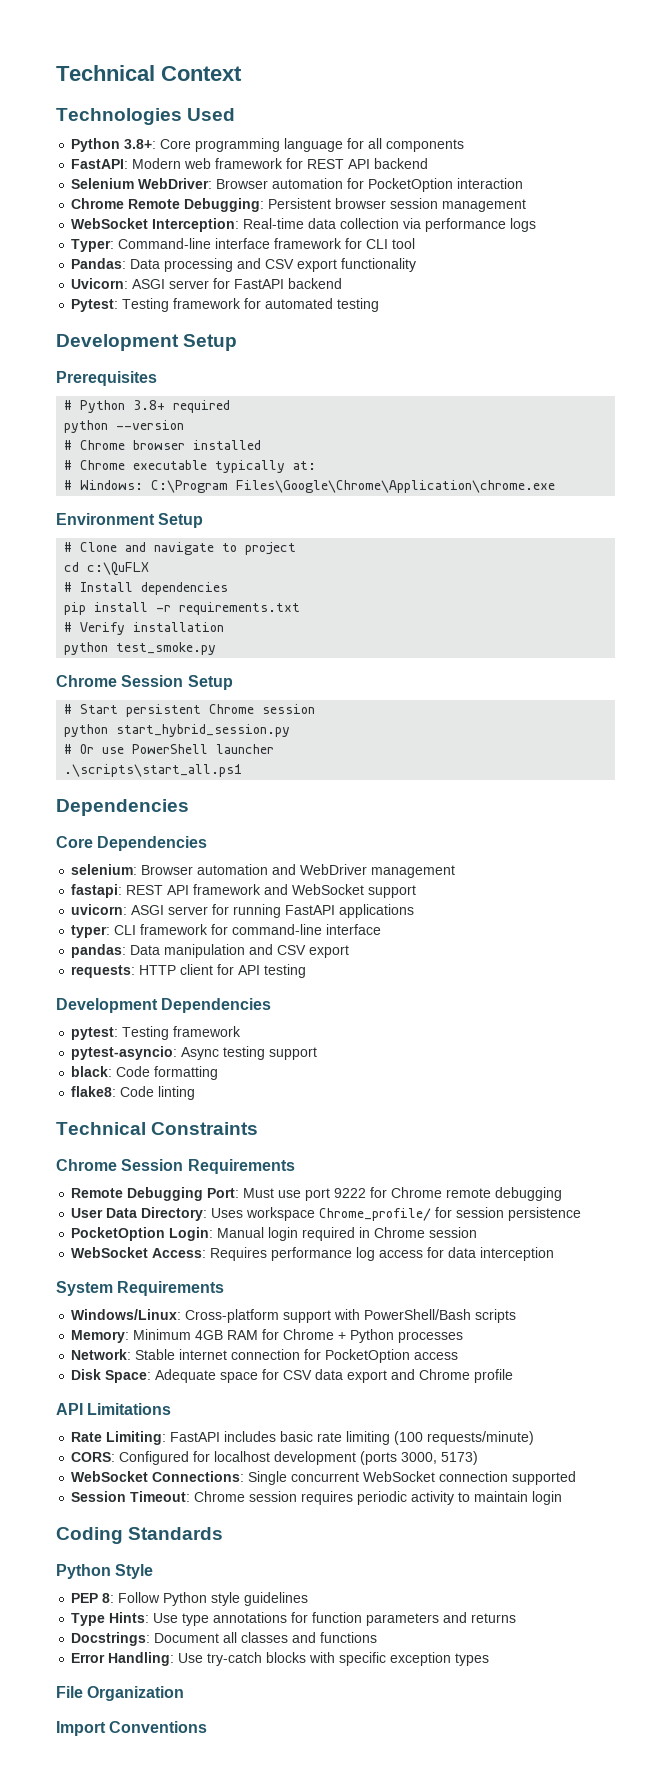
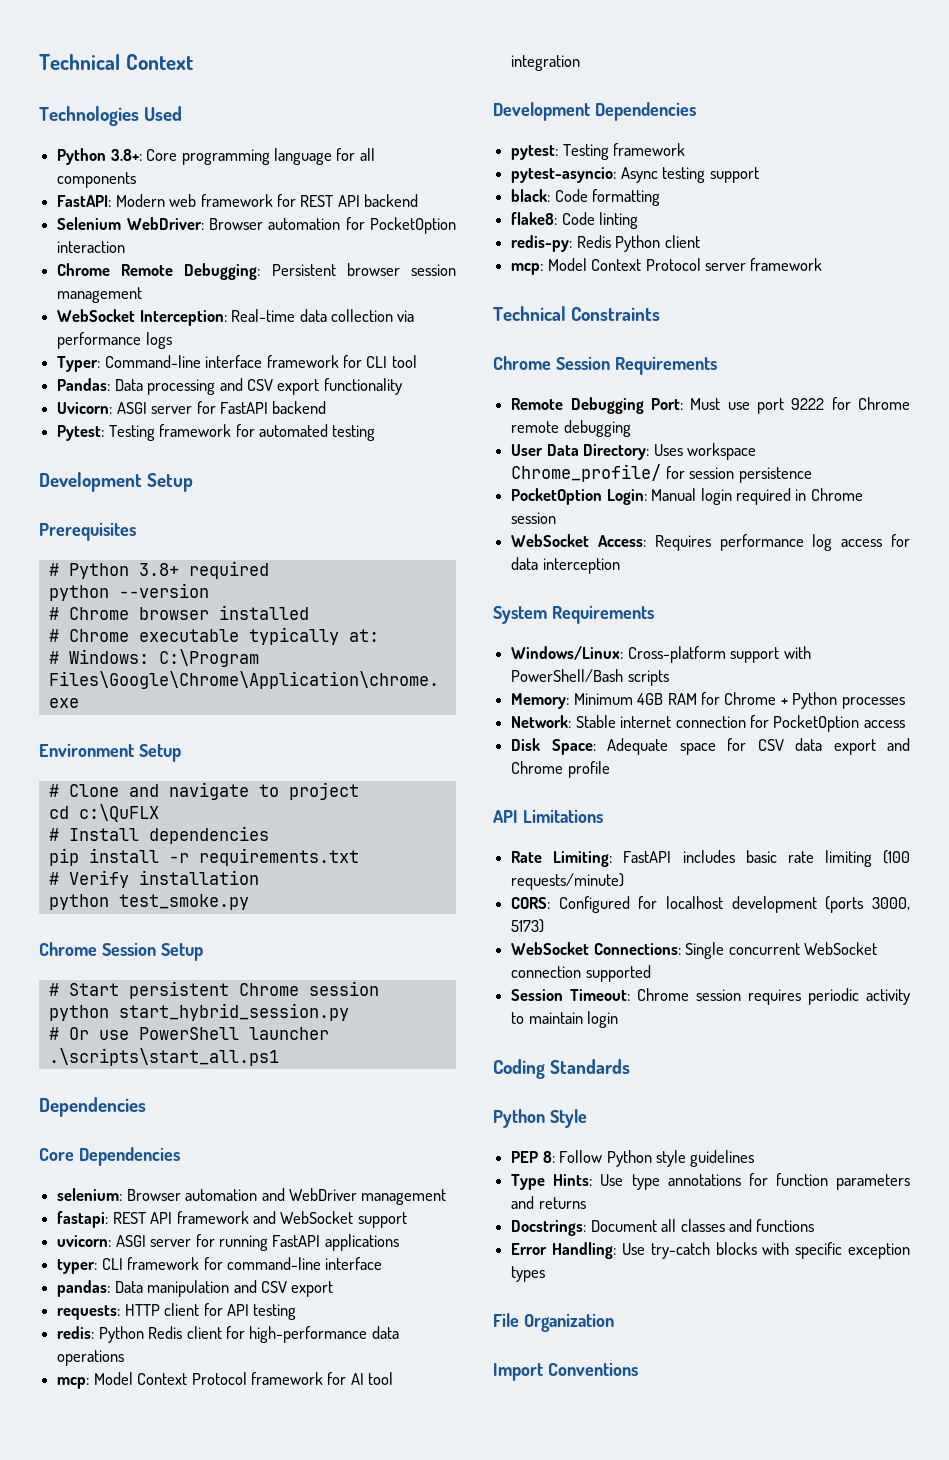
+ redis: Python Redis client for high-performance data operations
+ mcp: Model Context Protocol framework for AI tool integration
+ redis-py: Redis Python client
+ mcp: Model Context Protocol server framework

